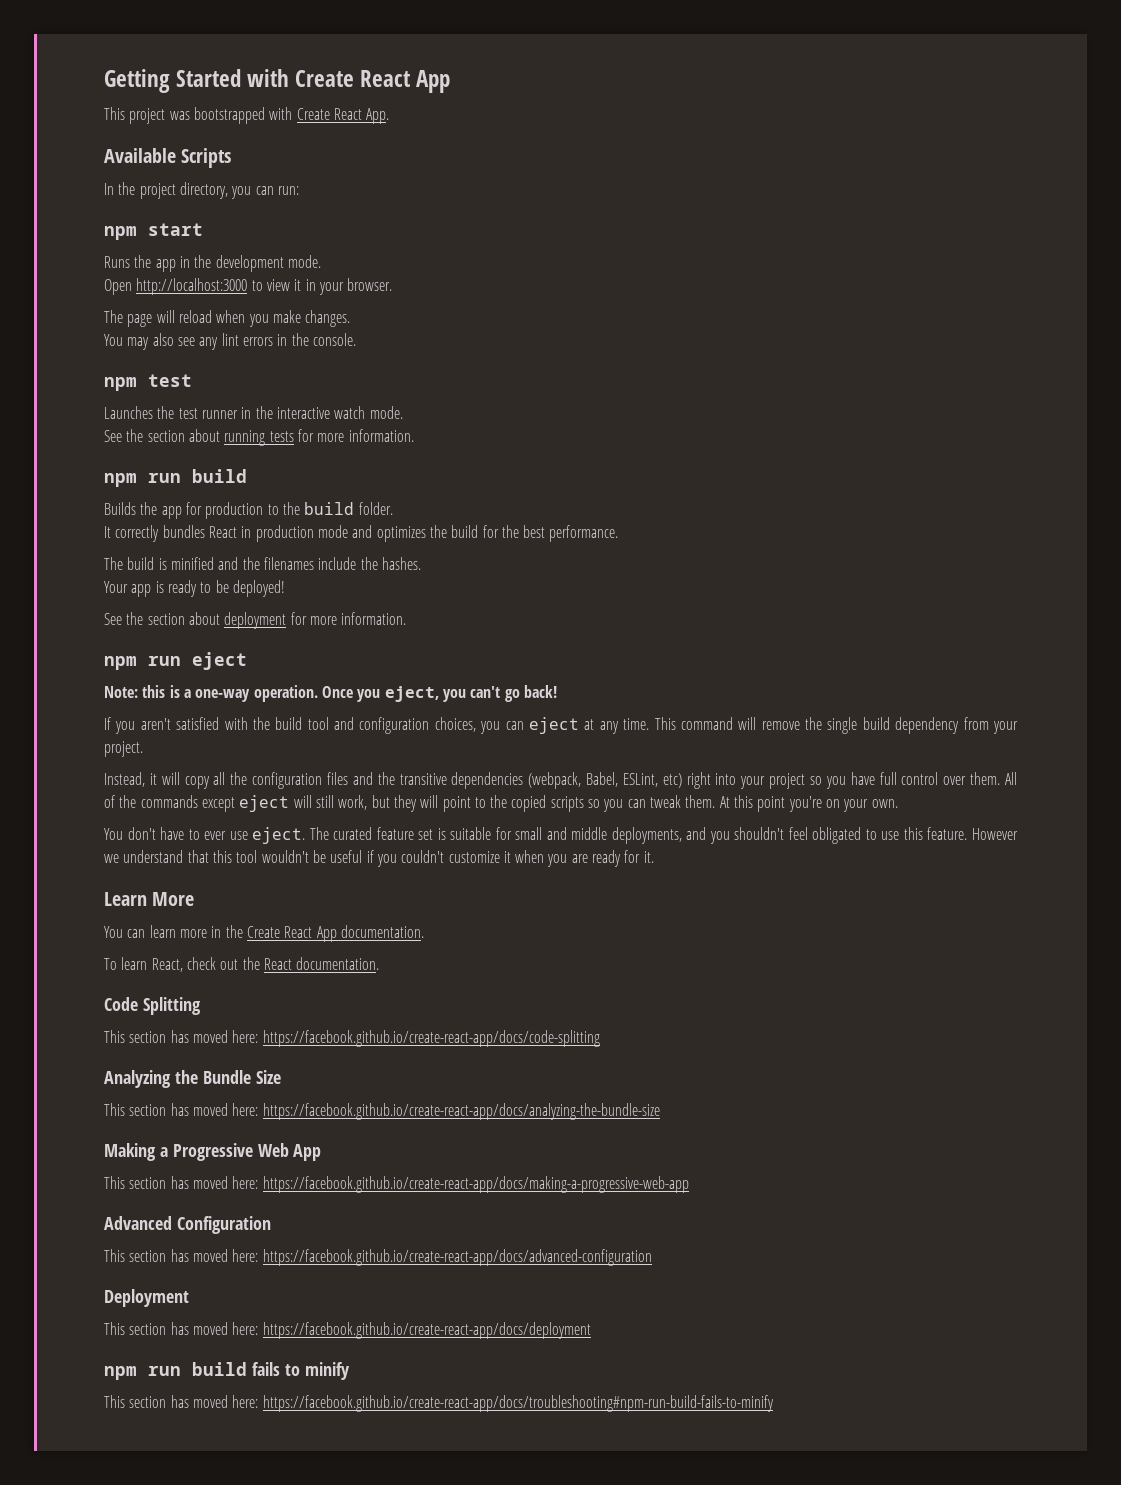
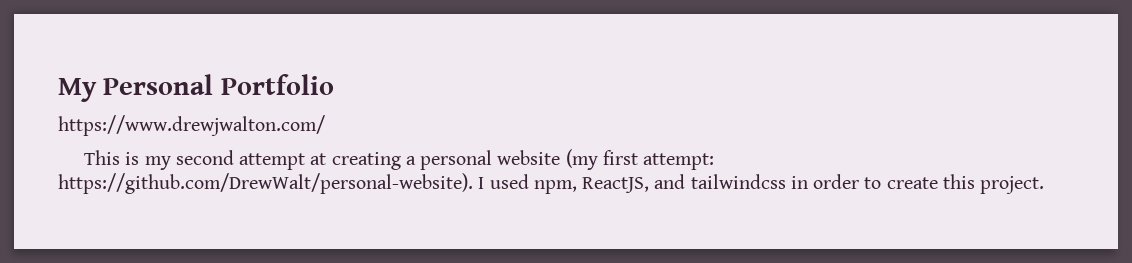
- Getting Started with Create React App
- This project was bootstrapped with Create React App.
- Available Scripts
- In the project directory, you can run:
- npm start
- Runs the app in the development mode.
- Open http://localhost:3000 to view it in your browser.
- The page will reload when you make changes.
- You may also see any lint errors in the console.
- npm test
- Launches the test runner in the interactive watch mode.
- See the section about running tests for more information.
- npm run build
- Builds the app for production to the build folder.
- It correctly bundles React in production mode and optimizes the build for the best performance.
- The build is minified and the filenames include the hashes.
- Your app is ready to be deployed!
- See the section about deployment for more information.
- npm run eject
- Note: this is a one-way operation. Once you eject, you can't go back!
- If you aren't satisfied with the build tool and configuration choices, you can eject at any time. This command will remove the single build dependency from your project.
- Instead, it will copy all the configuration files and the transitive dependencies (webpack, Babel, ESLint, etc) right into your project so you have full control over them. All of the commands except eject will still work, but they will point to the copied scripts so you can tweak them. At this point you're on your own.
- You don't have to ever use eject. The curated feature set is suitable for small and middle deployments, and you shouldn't feel obligated to use this feature. However we understand that this tool wouldn't be useful if you couldn't customize it when you are ready for it.
- Learn More
- You can learn more in the Create React App documentation.
- To learn React, check out the React documentation.
- Code Splitting
- This section has moved here: https://facebook.github.io/create-react-app/docs/code-splitting
- Analyzing the Bundle Size
- This section has moved here: https://facebook.github.io/create-react-app/docs/analyzing-the-bundle-size
- Making a Progressive Web App
- This section has moved here: https://facebook.github.io/create-react-app/docs/making-a-progressive-web-app
- Advanced Configuration
- This section has moved here: https://facebook.github.io/create-react-app/docs/advanced-configuration
- Deployment
- This section has moved here: https://facebook.github.io/create-react-app/docs/deployment
- npm run build fails to minify
- This section has moved here: https://facebook.github.io/create-react-app/docs/troubleshooting#npm-run-build-fails-to-minify
+ My Personal Portfolio
+ https://www.drewjwalton.com/
+ This is my second attempt at creating a personal website (my first attempt: https://github.com/DrewWalt/personal-website). I used npm, ReactJS, and tailwindcss in order to create this project.

